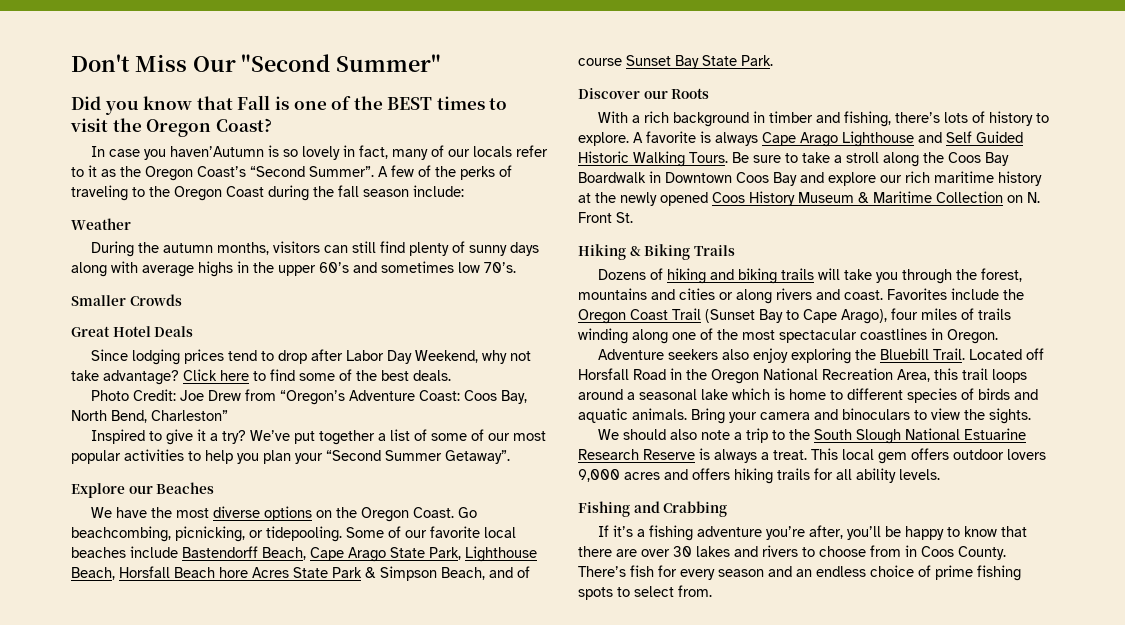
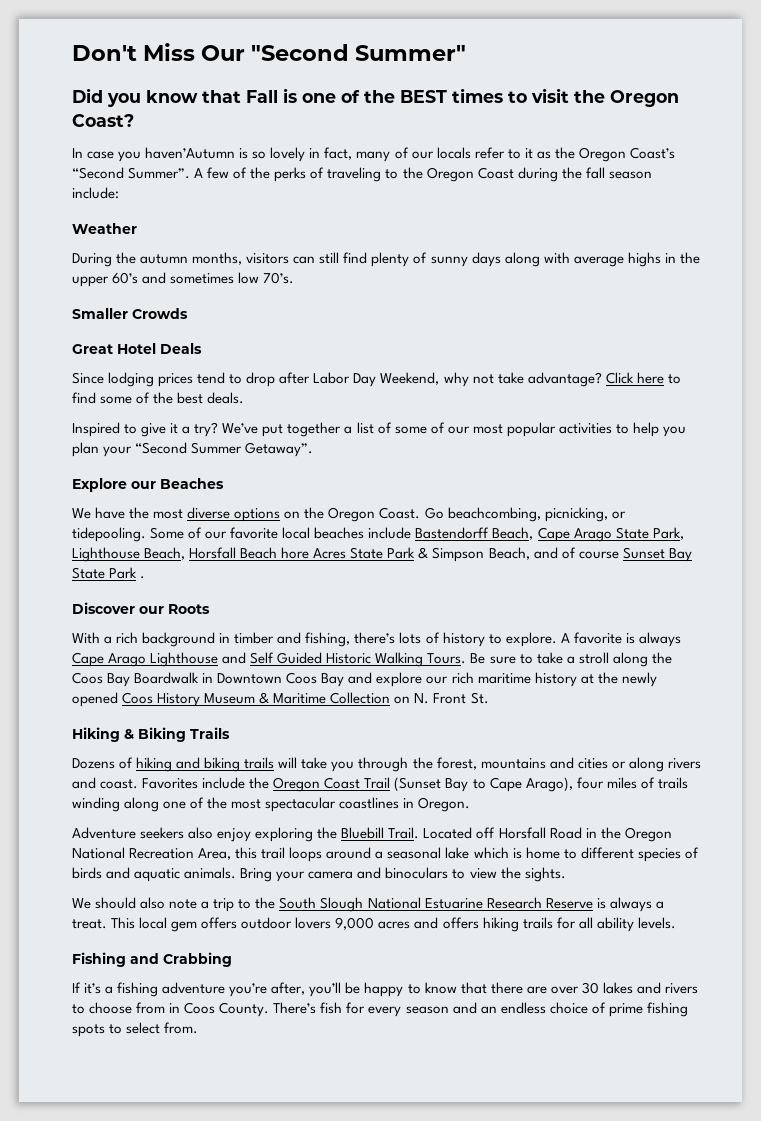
- Photo Credit: Joe Drew from “Oregon’s Adventure Coast: Coos Bay, North Bend, Charleston”
- Some of our favorite local beaches include Bastendorff Beach, Cape Arago State Park, Lighthouse Beach, Horsfall Beach hore Acres State Park & Simpson Beach, and of course Sunset Bay State Park.
+ Some of our favorite local beaches include Bastendorff Beach, Cape Arago State Park, Lighthouse Beach, Horsfall Beach hore Acres State Park & Simpson Beach, and of course Sunset Bay State Park .

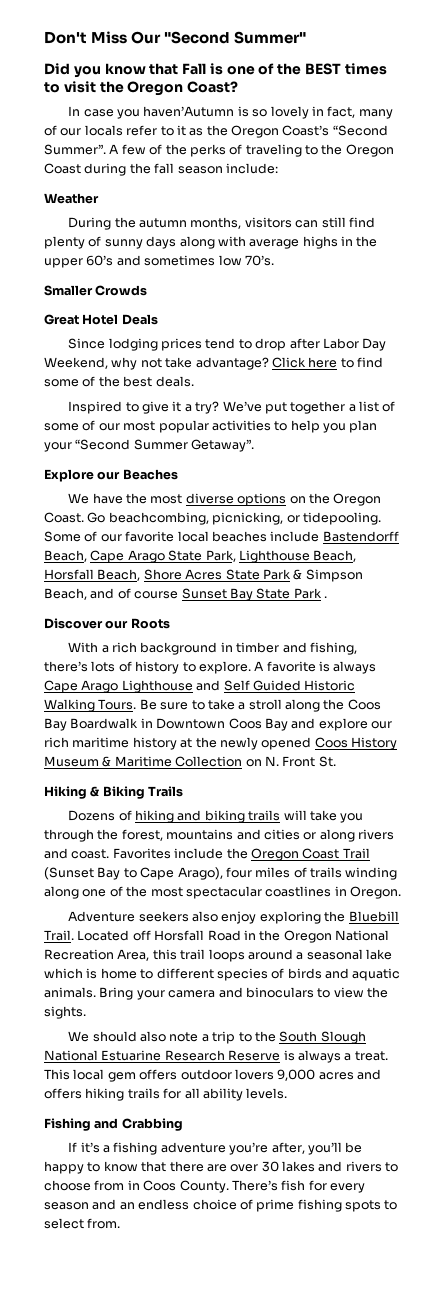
- Some of our favorite local beaches include Bastendorff Beach, Cape Arago State Park, Lighthouse Beach, Horsfall Beach hore Acres State Park & Simpson Beach, and of course Sunset Bay State Park .
+ Some of our favorite local beaches include Bastendorff Beach, Cape Arago State Park, Lighthouse Beach, Horsfall Beach, Shore Acres State Park & Simpson Beach, and of course Sunset Bay State Park .

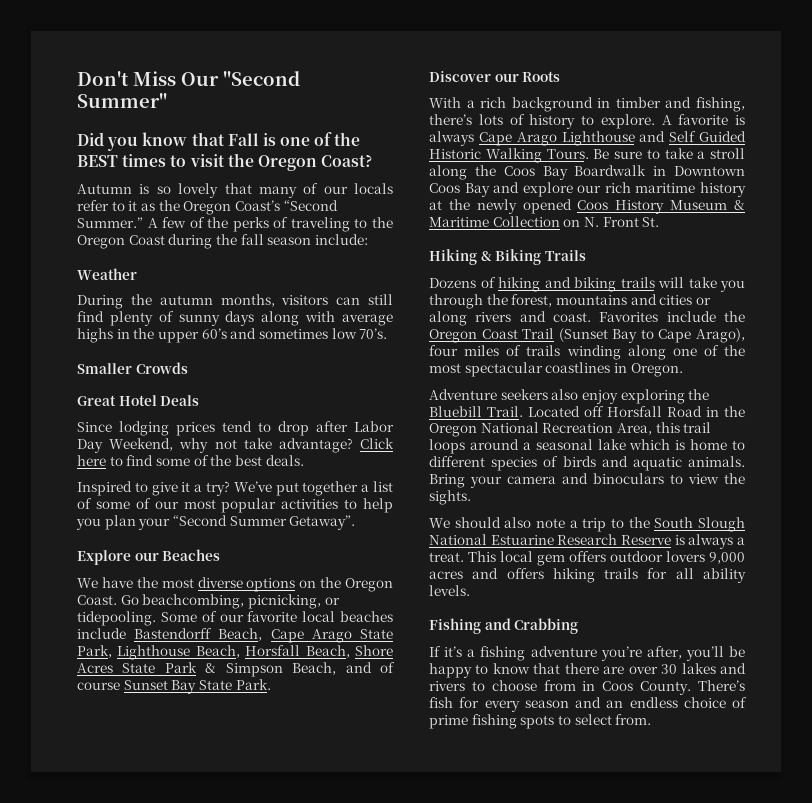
- In case you haven’Autumn is so lovely in fact, many of our locals refer to it as the Oregon Coast’s “Second Summer”.
+ Autumn is so lovely that many of our locals refer to it as the Oregon Coast’s “Second Summer.”
- Some of our favorite local beaches include Bastendorff Beach, Cape Arago State Park, Lighthouse Beach, Horsfall Beach, Shore Acres State Park & Simpson Beach, and of course Sunset Bay State Park .
+ Some of our favorite local beaches include Bastendorff Beach, Cape Arago State Park, Lighthouse Beach, Horsfall Beach, Shore Acres State Park & Simpson Beach, and of course Sunset Bay State Park.

